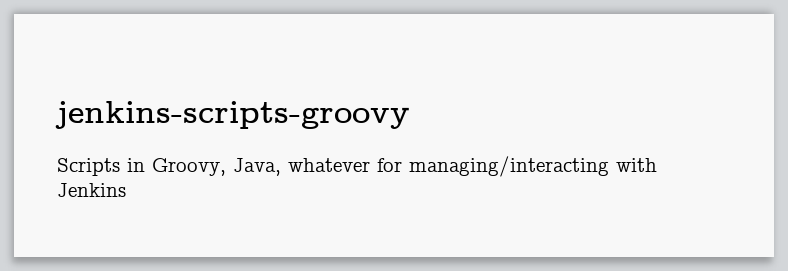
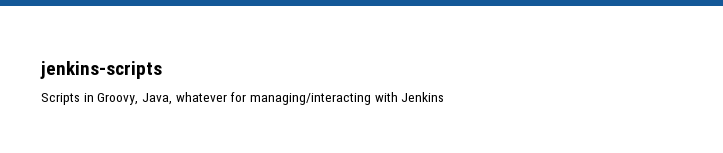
- jenkins-scripts-groovy
+ jenkins-scripts

